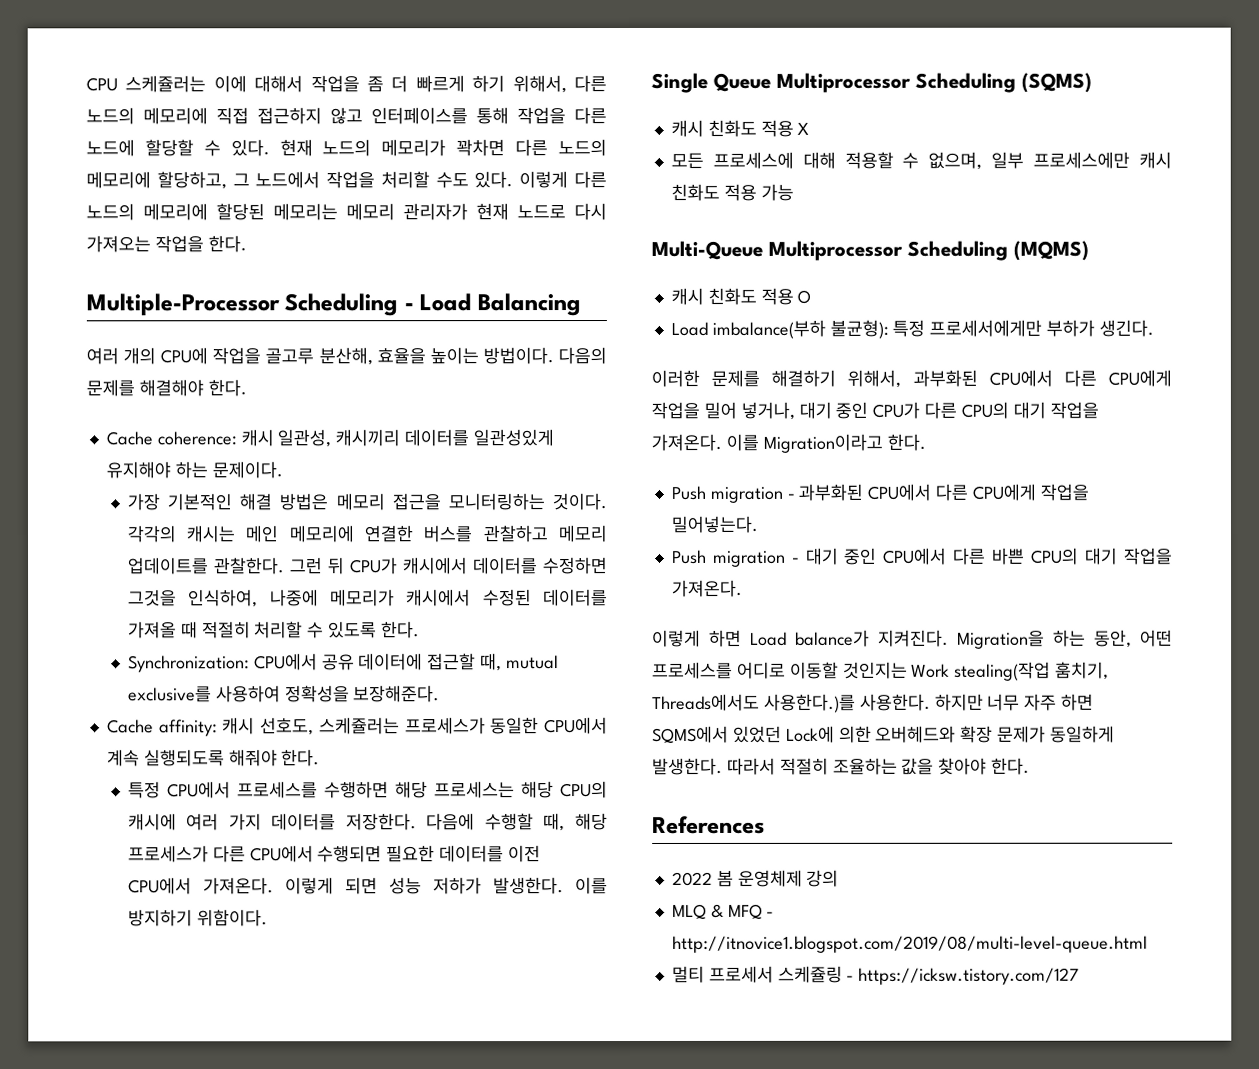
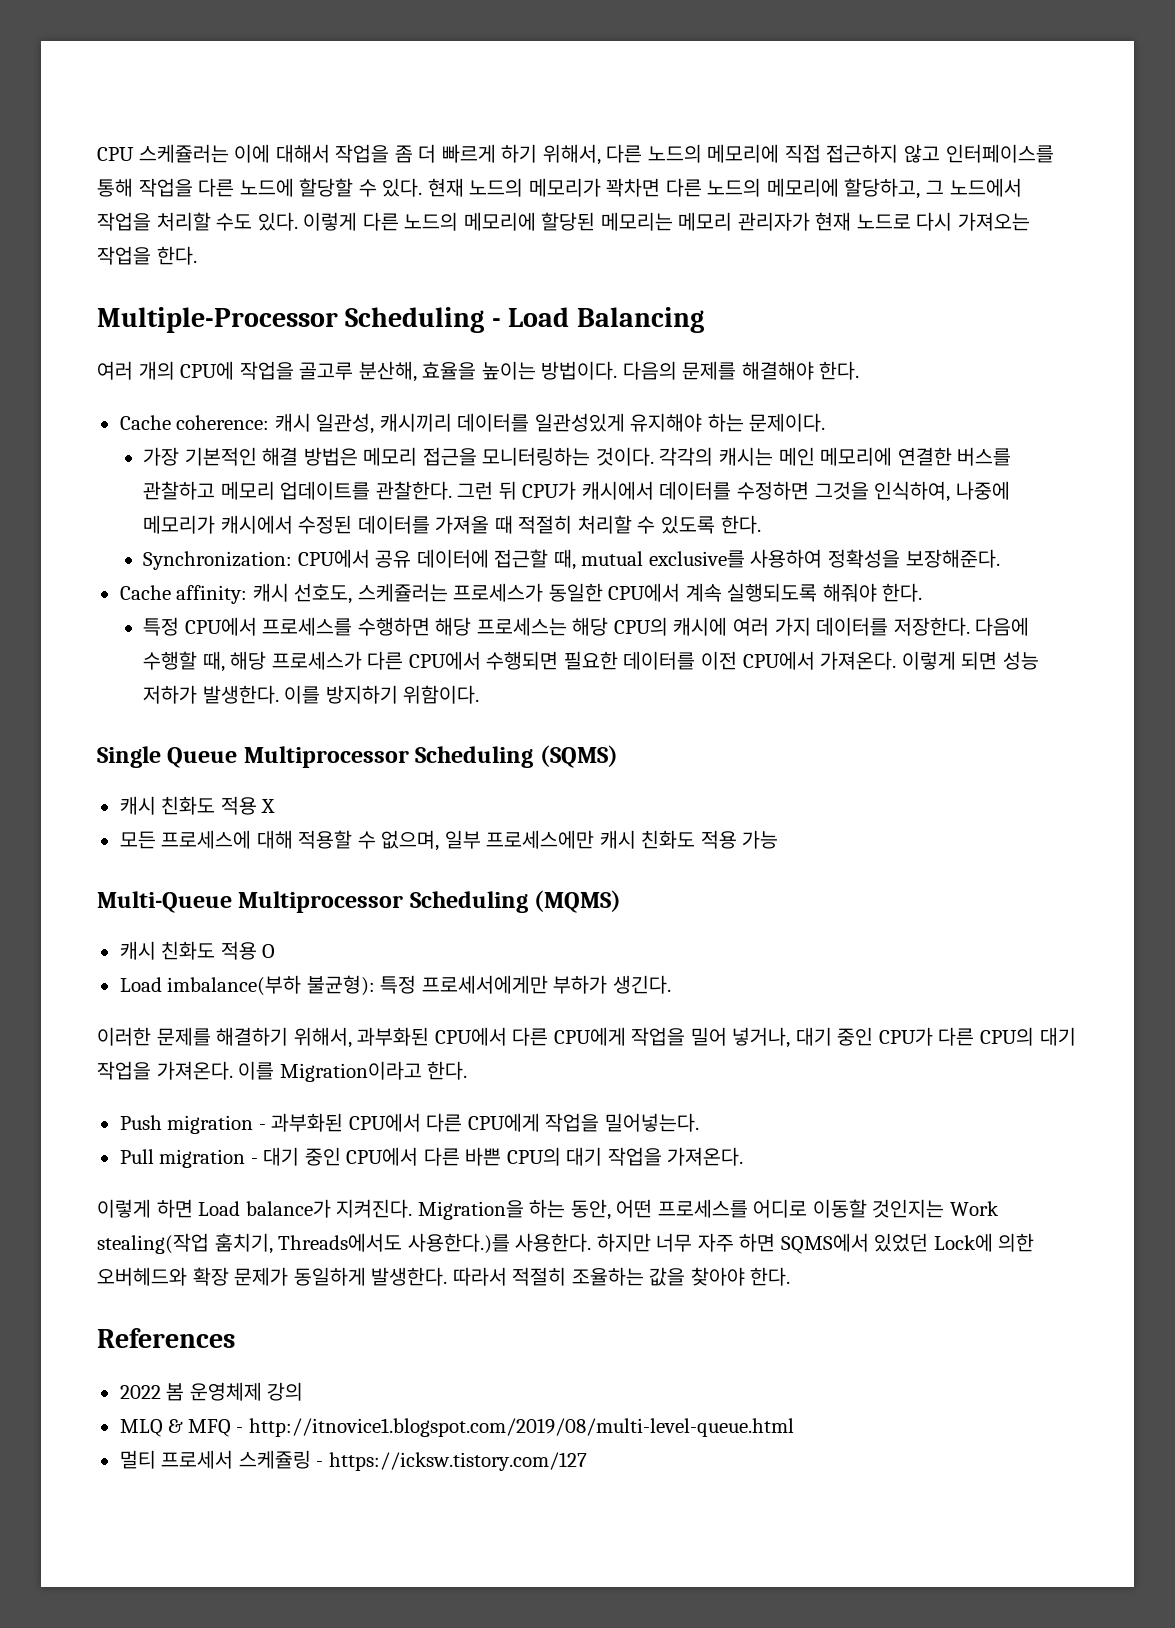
- Push migration - 대기 중인 CPU에서 다른 바쁜 CPU의 대기 작업을 가져온다.
+ Pull migration - 대기 중인 CPU에서 다른 바쁜 CPU의 대기 작업을 가져온다.

